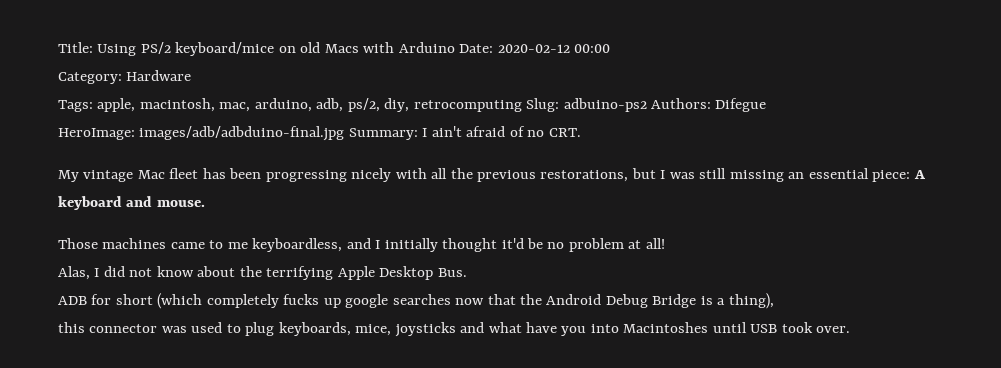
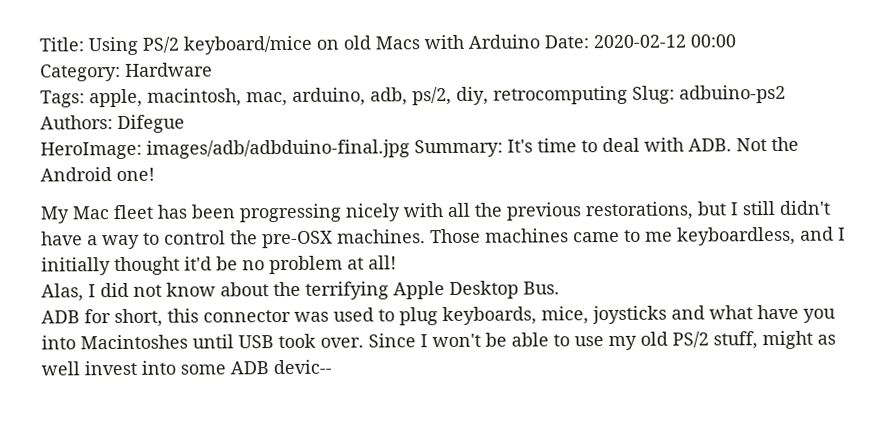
- HeroImage: images/adb/adbduino-final.jpg Summary: I ain't afraid of no CRT.
+ HeroImage: images/adb/adbduino-final.jpg Summary: It's time to deal with ADB. Not the Android one!
- My vintage Mac fleet has been progressing nicely with all the previous restorations, but I was still missing an essential piece: A keyboard and mouse.
- Those machines came to me keyboardless, and I initially thought it'd be no problem at all!
+ My Mac fleet has been progressing nicely with all the previous restorations, but I still didn't have a way to control the pre-OSX machines. Those machines came to me keyboardless, and I initially thought it'd be no problem at all!
- ADB for short (which completely fucks up google searches now that the Android Debug Bridge is a thing),
- this connector was used to plug keyboards, mice, joysticks and what have you into Macintoshes until USB took over.
+ ADB for short, this connector was used to plug keyboards, mice, joysticks and what have you into Macintoshes until USB took over.
+ Since I won't be able to use my old PS/2 stuff, might as well invest into some ADB devic--

